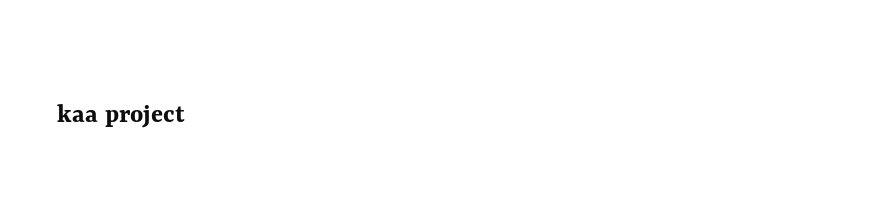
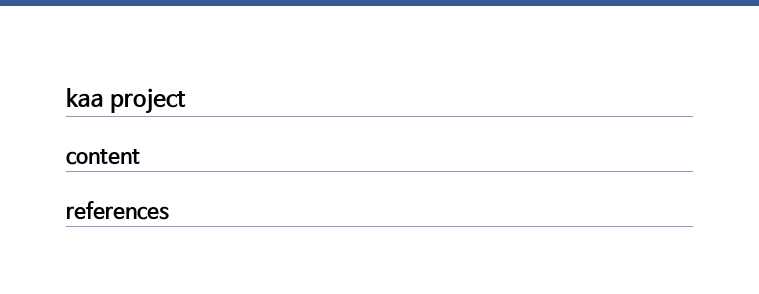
+ content
+ references

